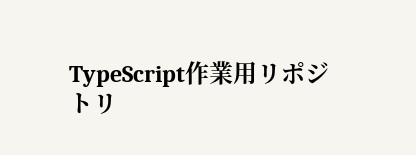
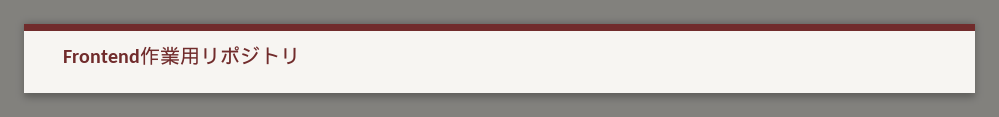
- TypeScript作業用リポジトリ
+ Frontend作業用リポジトリ

